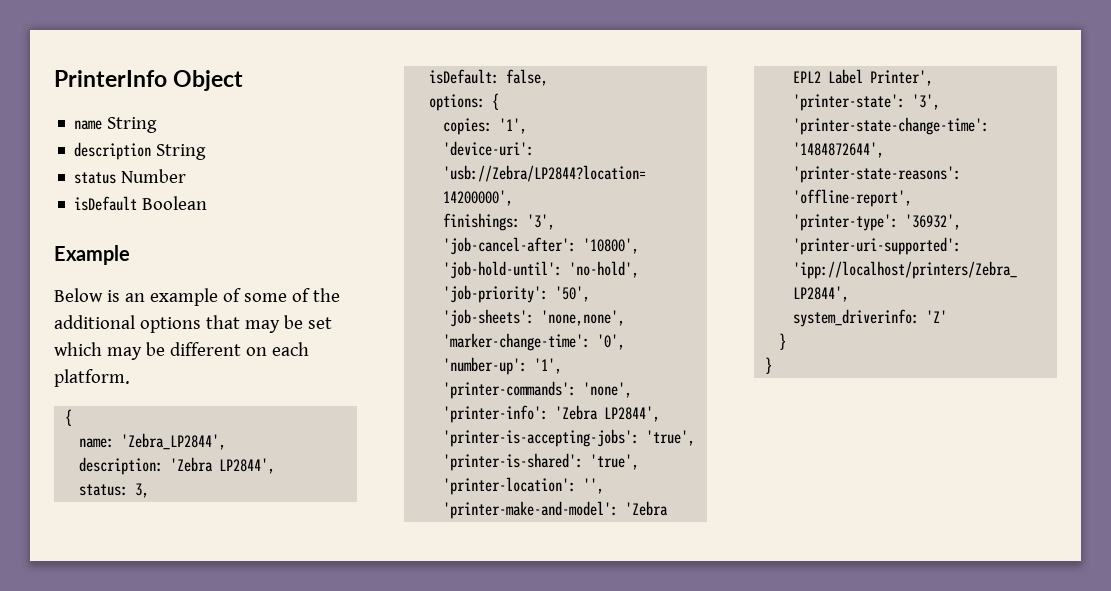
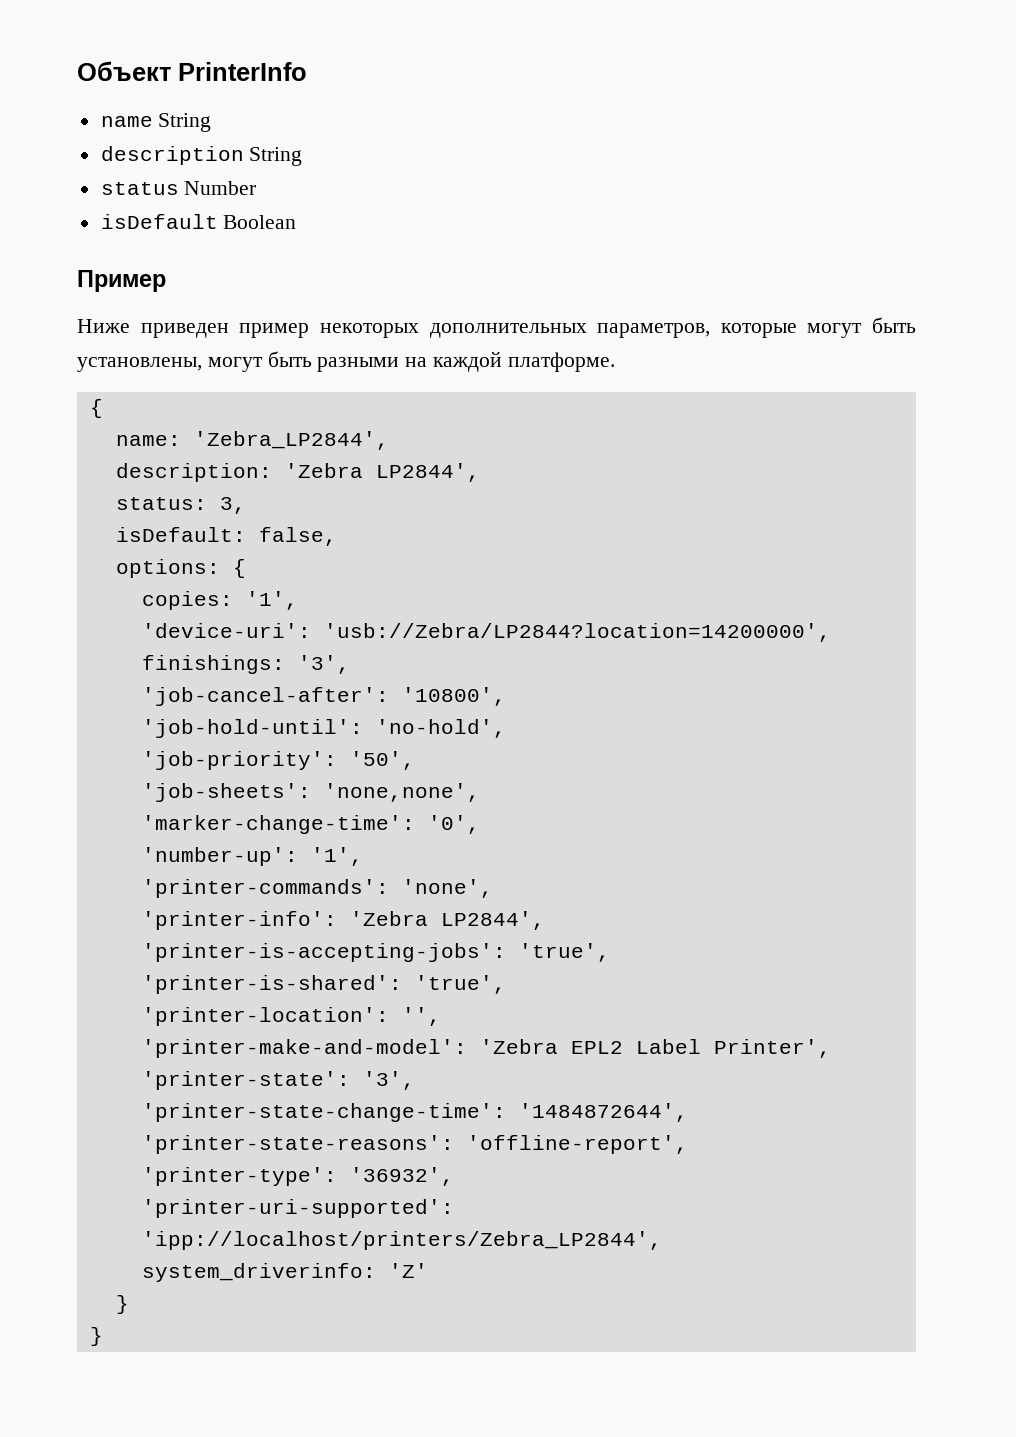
- PrinterInfo Object
+ Объект PrinterInfo
- Example
- Below is an example of some of the additional options that may be set which may be different on each platform.
+ Пример
+ Ниже приведен пример некоторых дополнительных параметров, которые могут быть установлены, могут быть разными на каждой платформе.

